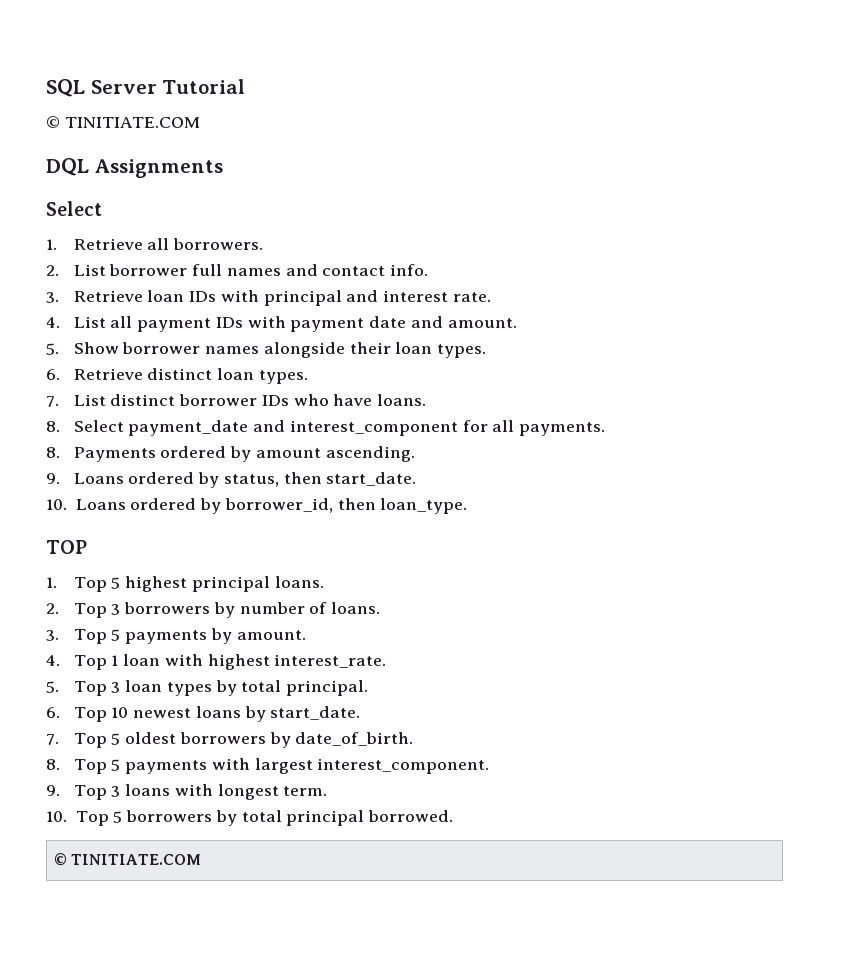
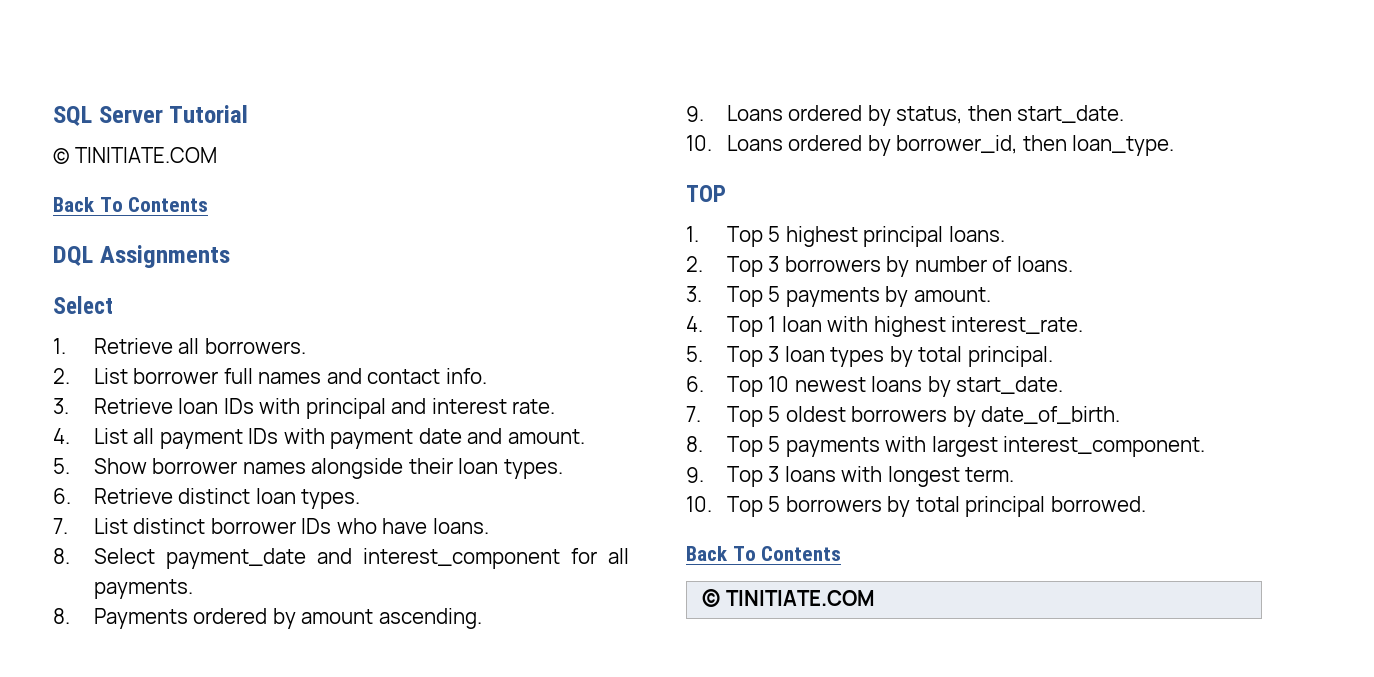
  SQL Server Tutorial
  © TINITIATE.COM
+ Back To Contents
  10. Top 5 borrowers by total principal borrowed.
+ Back To Contents

